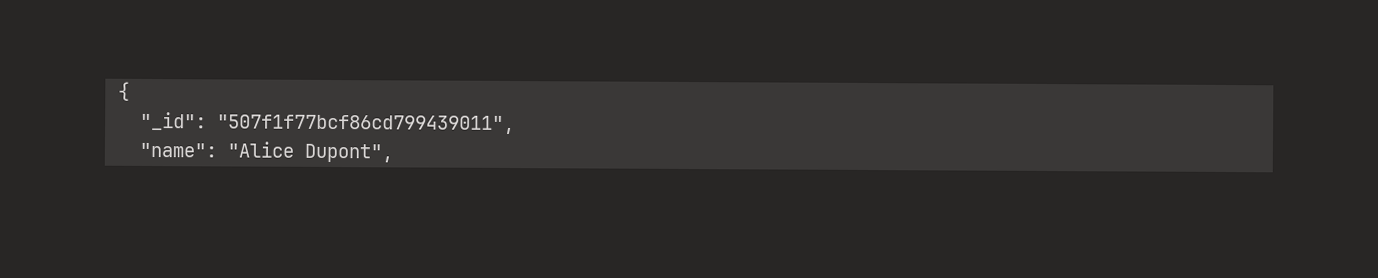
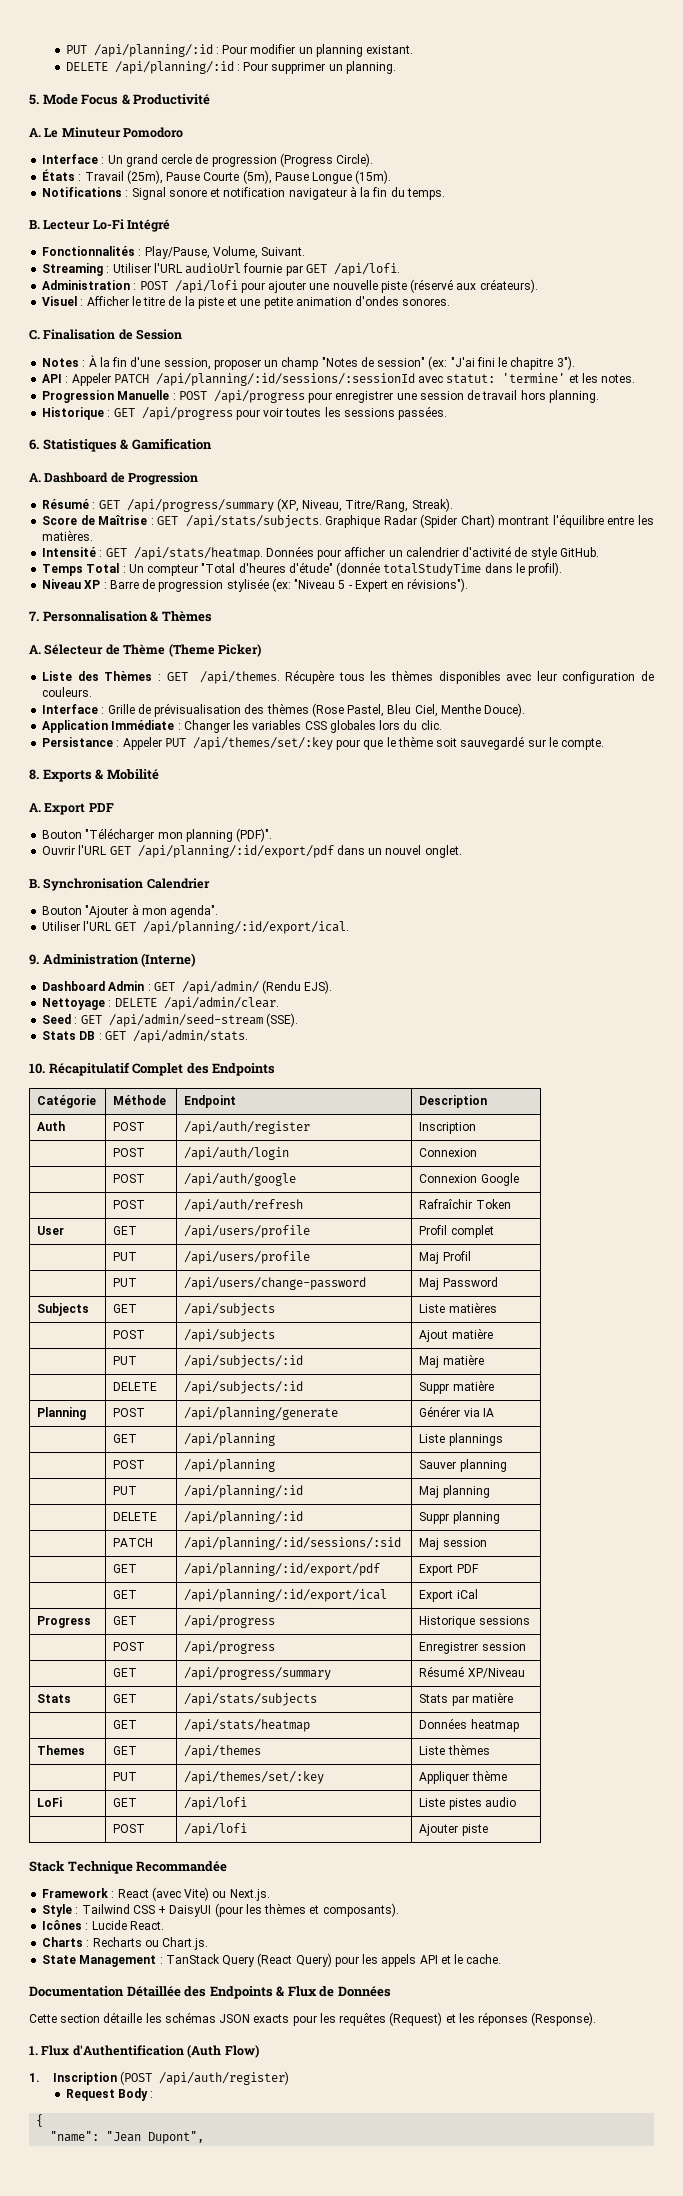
+ PUT /api/planning/:id : Pour modifier un planning existant.
+ DELETE /api/planning/:id : Pour supprimer un planning.
+ 5. Mode Focus & Productivité
+ A. Le Minuteur Pomodoro
+ Interface : Un grand cercle de progression (Progress Circle).
+ États : Travail (25m), Pause Courte (5m), Pause Longue (15m).
+ Notifications : Signal sonore et notification navigateur à la fin du temps.
+ B. Lecteur Lo-Fi Intégré
+ Fonctionnalités : Play/Pause, Volume, Suivant.
+ Streaming : Utiliser l'URL audioUrl fournie par GET /api/lofi.
+ Administration : POST /api/lofi pour ajouter une nouvelle piste (réservé aux créateurs).
+ Visuel : Afficher le titre de la piste et une petite animation d'ondes sonores.
+ C. Finalisation de Session
+ Notes : À la fin d'une session, proposer un champ "Notes de session" (ex: "J'ai fini le chapitre 3").
+ API : Appeler PATCH /api/planning/:id/sessions/:sessionId avec statut: 'termine' et les notes.
+ Progression Manuelle : POST /api/progress pour enregistrer une session de travail hors planning.
+ Historique : GET /api/progress pour voir toutes les sessions passées.
+ 6. Statistiques & Gamification
+ A. Dashboard de Progression
+ Résumé : GET /api/progress/summary (XP, Niveau, Titre/Rang, Streak).
+ Score de Maîtrise : GET /api/stats/subjects. Graphique Radar (Spider Chart) montrant l'équilibre entre les matières.
+ Intensité : GET /api/stats/heatmap. Données pour afficher un calendrier d'activité de style GitHub.
+ Temps Total : Un compteur "Total d'heures d'étude" (donnée totalStudyTime dans le profil).
+ Niveau XP : Barre de progression stylisée (ex: "Niveau 5 - Expert en révisions").
+ 7. Personnalisation & Thèmes
+ A. Sélecteur de Thème (Theme Picker)
+ Liste des Thèmes : GET /api/themes. Récupère tous les thèmes disponibles avec leur configuration de couleurs.
+ Interface : Grille de prévisualisation des thèmes (Rose Pastel, Bleu Ciel, Menthe Douce).
+ Application Immédiate : Changer les variables CSS globales lors du clic.
+ Persistance : Appeler PUT /api/themes/set/:key pour que le thème soit sauvegardé sur le compte.
+ 8. Exports & Mobilité
+ A. Export PDF
+ Bouton "Télécharger mon planning (PDF)".
+ Ouvrir l'URL GET /api/planning/:id/export/pdf dans un nouvel onglet.
+ B. Synchronisation Calendrier
+ Bouton "Ajouter à mon agenda".
+ Utiliser l'URL GET /api/planning/:id/export/ical.
+ 9. Administration (Interne)
+ Dashboard Admin : GET /api/admin/ (Rendu EJS).
+ Nettoyage : DELETE /api/admin/clear.
+ Seed : GET /api/admin/seed-stream (SSE).
+ Stats DB : GET /api/admin/stats.
+ 10. Récapitulatif Complet des Endpoints
+ Catégorie | Méthode | Endpoint | Description
+ Auth | POST | /api/auth/register | Inscription
+ | POST | /api/auth/login | Connexion
+ | POST | /api/auth/google | Connexion Google
+ | POST | /api/auth/refresh | Rafraîchir Token
+ User | GET | /api/users/profile | Profil complet
+ | PUT | /api/users/profile | Maj Profil
+ | PUT | /api/users/change-password | Maj Password
+ Subjects | GET | /api/subjects | Liste matières
+ | POST | /api/subjects | Ajout matière
+ | PUT | /api/subjects/:id | Maj matière
+ | DELETE | /api/subjects/:id | Suppr matière
+ Planning | POST | /api/planning/generate | Générer via IA
+ | GET | /api/planning | Liste plannings
+ | POST | /api/planning | Sauver planning
+ | PUT | /api/planning/:id | Maj planning
+ | DELETE | /api/planning/:id | Suppr planning
+ | PATCH | /api/planning/:id/sessions/:sid | Maj session
+ | GET | /api/planning/:id/export/pdf | Export PDF
+ | GET | /api/planning/:id/export/ical | Export iCal
+ Progress | GET | /api/progress | Historique sessions
+ | POST | /api/progress | Enregistrer session
+ | GET | /api/progress/summary | Résumé XP/Niveau
+ Stats | GET | /api/stats/subjects | Stats par matière
+ | GET | /api/stats/heatmap | Données heatmap
+ Themes | GET | /api/themes | Liste thèmes
+ | PUT | /api/themes/set/:key | Appliquer thème
+ LoFi | GET | /api/lofi | Liste pistes audio
+ | POST | /api/lofi | Ajouter piste
+ Stack Technique Recommandée
+ Framework : React (avec Vite) ou Next.js.
+ Style : Tailwind CSS + DaisyUI (pour les thèmes et composants).
+ Icônes : Lucide React.
+ Charts : Recharts ou Chart.js.
+ State Management : TanStack Query (React Query) pour les appels API et le cache.
+ Documentation Détaillée des Endpoints & Flux de Données
+ Cette section détaille les schémas JSON exacts pour les requêtes (Request) et les réponses (Response).
+ 1. Flux d'Authentification (Auth Flow)
+ 1. Inscription (POST /api/auth/register)
+ Request Body :
- "_id": "507f1f77bcf86cd799439011",
- "name": "Alice Dupont",
+ "name": "Jean Dupont",

